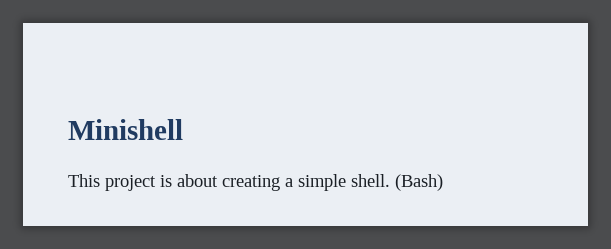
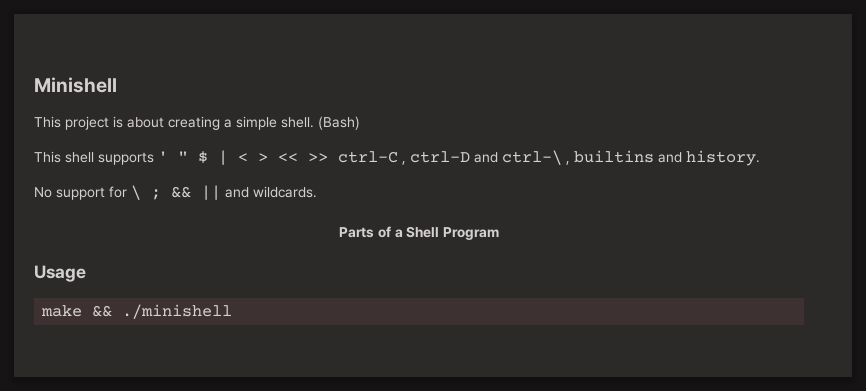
+ This shell supports ' " $ | < > << >> ctrl-C , ctrl-D and ctrl-\ , builtins and history.
+ No support for \ ; && || and wildcards.
+ Parts of a Shell Program
+ Usage
+ make && ./minishell

